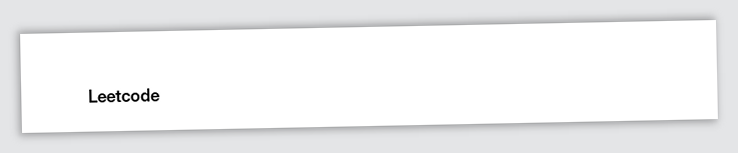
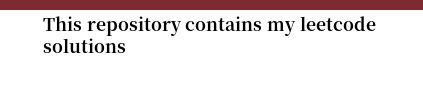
- Leetcode
+ This repository contains my leetcode solutions

